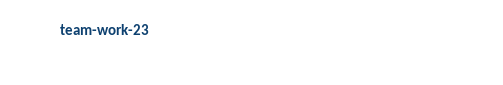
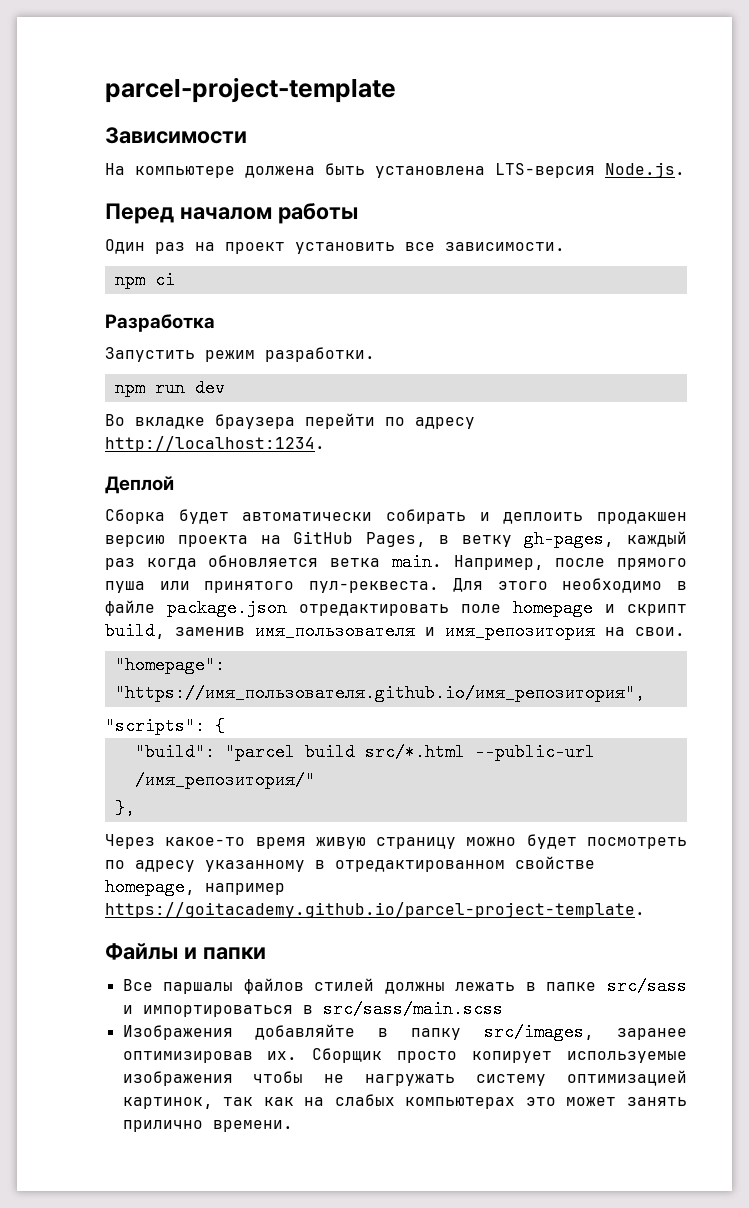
- team-work-23
+ parcel-project-template
+ Зависимости
+ На компьютере должена быть установлена LTS-версия Node.js.
+ Перед началом работы
+ Один раз на проект установить все зависимости.
+ npm ci
+ Разработка
+ Запустить режим разработки.
+ npm run dev
+ Во вкладке браузера перейти по адресу http://localhost:1234.
+ Деплой
+ Сборка будет автоматически собирать и деплоить продакшен версию проекта на GitHub Pages, в ветку gh-pages, каждый раз когда обновляется ветка main. Например, после прямого пуша или принятого пул-реквеста. Для этого необходимо в файле package.json отредактировать поле homepage и скрипт build, заменив имя_пользователя и имя_репозитория на свои.
+ "homepage": "https://имя_пользователя.github.io/имя_репозитория",
+ "scripts": {
+ "build": "parcel build src/*.html --public-url /имя_репозитория/"
+ },
+ Через какое-то время живую страницу можно будет посмотреть по адресу указанному в отредактированном свойстве homepage, например https://goitacademy.github.io/parcel-project-template.
+ Файлы и папки
+ Все паршалы файлов стилей должны лежать в папке src/sass и импортироваться в src/sass/main.scss
+ Изображения добавляйте в папку src/images, заранее оптимизировав их. Сборщик просто копирует используемые изображения чтобы не нагружать систему оптимизацией картинок, так как на слабых компьютерах это может занять прилично времени.

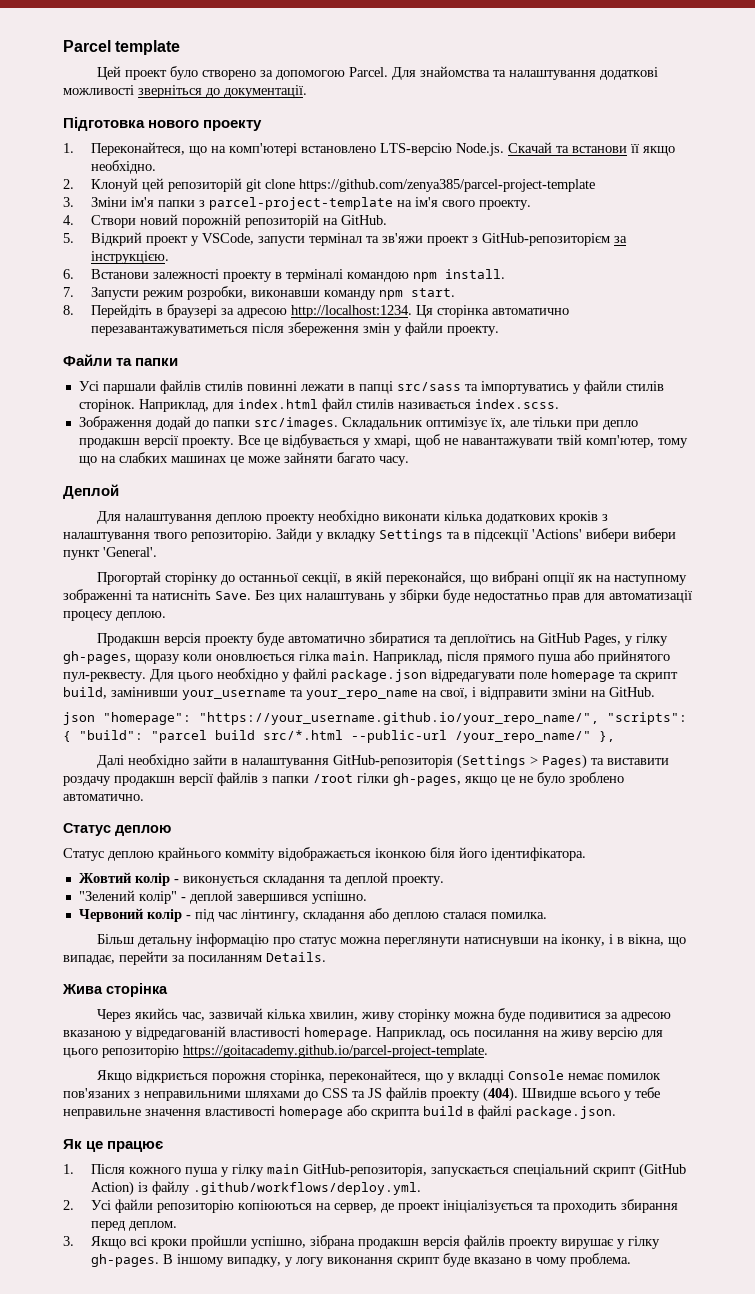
- parcel-project-template
- Зависимости
- На компьютере должена быть установлена LTS-версия Node.js.
- Перед началом работы
- Один раз на проект установить все зависимости.
- npm ci
- Разработка
- Запустить режим разработки.
- npm run dev
- Во вкладке браузера перейти по адресу http://localhost:1234.
+ Parcel template
+ Цей проект було створено за допомогою Parcel. Для знайомства та налаштування додаткові можливості зверніться до документації.
+ Підготовка нового проекту
+ 1. Переконайтеся, що на комп'ютері встановлено LTS-версію Node.js. Скачай та встанови її якщо необхідно.
+ 2. Клонуй цей репозиторій git clone https://github.com/zenya385/parcel-project-template
+ 3. Зміни ім'я папки з parcel-project-template на ім'я свого проекту.
+ 4. Створи новий порожній репозиторій на GitHub.
+ 5. Відкрий проект у VSCode, запусти термінал та зв'яжи проект з GitHub-репозиторієм за інструкцією.
+ 6. Встанови залежності проекту в терміналі командою npm install.
+ 7. Запусти режим розробки, виконавши команду npm start.
+ 8. Перейдіть в браузері за адресою http://localhost:1234. Ця сторінка автоматично перезавантажуватиметься після збереження змін у файли проекту.
+ Файли та папки
+ Усі паршали файлів стилів повинні лежати в папці src/sass та імпортуватись у файли стилів сторінок. Наприклад, для index.html файл стилів називається index.scss.
+ Зображення додай до папки src/images. Складальник оптимізує їх, але тільки при депло продакшн версії проекту. Все це відбувається у хмарі, щоб не навантажувати твій комп'ютер, тому що на слабких машинах це може зайняти багато часу.
  Деплой
- Сборка будет автоматически собирать и деплоить продакшен версию проекта на GitHub Pages, в ветку gh-pages, каждый раз когда обновляется ветка main. Например, после прямого пуша или принятого пул-реквеста. Для этого необходимо в файле package.json отредактировать поле homepage и скрипт build, заменив имя_пользователя и имя_репозитория на свои.
- "homepage": "https://имя_пользователя.github.io/имя_репозитория",
- "scripts": {
- "build": "parcel build src/*.html --public-url /имя_репозитория/"
- },
+ Для налаштування деплою проекту необхідно виконати кілька додаткових кроків з налаштування твого репозиторію. Зайди у вкладку Settings та в підсекції 'Actions' вибери вибери пункт 'General'.
+ Прогортай сторінку до останньої секції, в якій переконайся, що вибрані опції як на наступному зображенні та натисніть Save. Без цих налаштувань у збірки буде недостатньо прав для автоматизації процесу деплою.
+ Продакшн версія проекту буде автоматично збиратися та деплоїтись на GitHub Pages, у гілку gh-pages, щоразу коли оновлюється гілка main. Наприклад, після прямого пуша або прийнятого пул-реквесту. Для цього необхідно у файлі package.json відредагувати поле homepage та скрипт build, замінивши your_username та your_repo_name на свої, і відправити зміни на GitHub.
+ json "homepage": "https://your_username.github.io/your_repo_name/", "scripts": { "build": "parcel build src/*.html --public-url /your_repo_name/" },
- Через какое-то время живую страницу можно будет посмотреть по адресу указанному в отредактированном свойстве homepage, например https://goitacademy.github.io/parcel-project-template.
- Файлы и папки
- Все паршалы файлов стилей должны лежать в папке src/sass и импортироваться в src/sass/main.scss
- Изображения добавляйте в папку src/images, заранее оптимизировав их. Сборщик просто копирует используемые изображения чтобы не нагружать систему оптимизацией картинок, так как на слабых компьютерах это может занять прилично времени.
+ Далі необхідно зайти в налаштування GitHub-репозиторія (Settings > Pages) та виставити роздачу продакшн версії файлів з папки /root гілки gh-pages, якщо це не було зроблено автоматично.
+ Статус деплою
+ Статус деплою крайнього комміту відображається іконкою біля його ідентифікатора.
+ Жовтий колір - виконується складання та деплой проекту.
+ "Зелений колір" - деплой завершився успішно.
+ Червоний колір - під час лінтингу, складання або деплою сталася помилка.
+ Більш детальну інформацію про статус можна переглянути натиснувши на іконку, і в вікна, що випадає, перейти за посиланням Details.
+ Жива сторінка
+ Через якийсь час, зазвичай кілька хвилин, живу сторінку можна буде подивитися за адресою вказаною у відредагованій властивості homepage. Наприклад, ось посилання на живу версію для цього репозиторію https://goitacademy.github.io/parcel-project-template.
+ Якщо відкриється порожня сторінка, переконайтеся, що у вкладці Console немає помилок пов'язаних з неправильними шляхами до CSS та JS файлів проекту (404). Швидше всього у тебе неправильне значення властивості homepage або скрипта build в файлі package.json.
+ Як це працює
+ 1. Після кожного пуша у гілку main GitHub-репозиторія, запускається спеціальний скрипт (GitHub Action) із файлу .github/workflows/deploy.yml.
+ 2. Усі файли репозиторію копіюються на сервер, де проект ініціалізується та проходить збирання перед деплом.
+ 3. Якщо всі кроки пройшли успішно, зібрана продакшн версія файлів проекту вирушає у гілку gh-pages. В іншому випадку, у логу виконання скрипт буде вказано в чому проблема.

